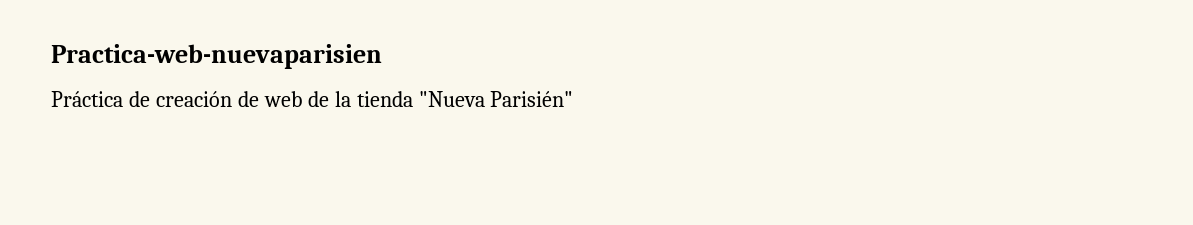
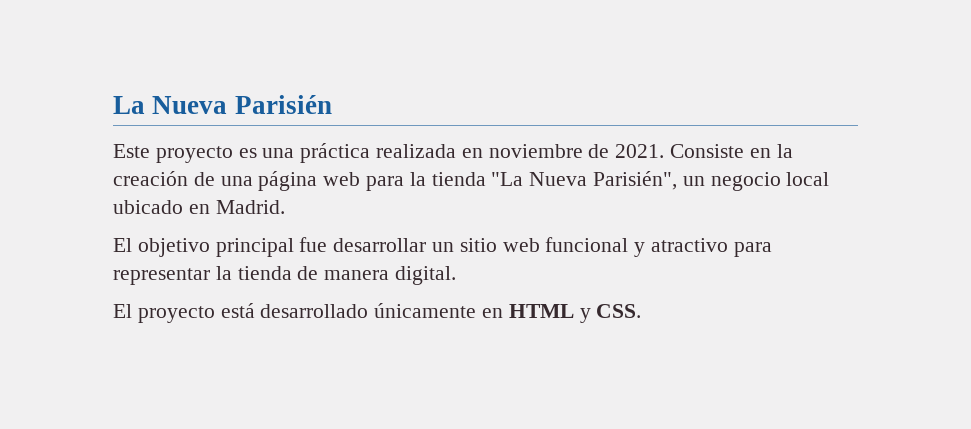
- Practica-web-nuevaparisien
- Práctica de creación de web de la tienda "Nueva Parisién"
+ La Nueva Parisién
+ Este proyecto es una práctica realizada en noviembre de 2021. Consiste en la creación de una página web para la tienda "La Nueva Parisién", un negocio local ubicado en Madrid.
+ El objetivo principal fue desarrollar un sitio web funcional y atractivo para representar la tienda de manera digital.
+ El proyecto está desarrollado únicamente en HTML y CSS.

